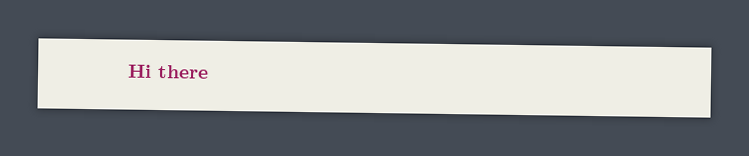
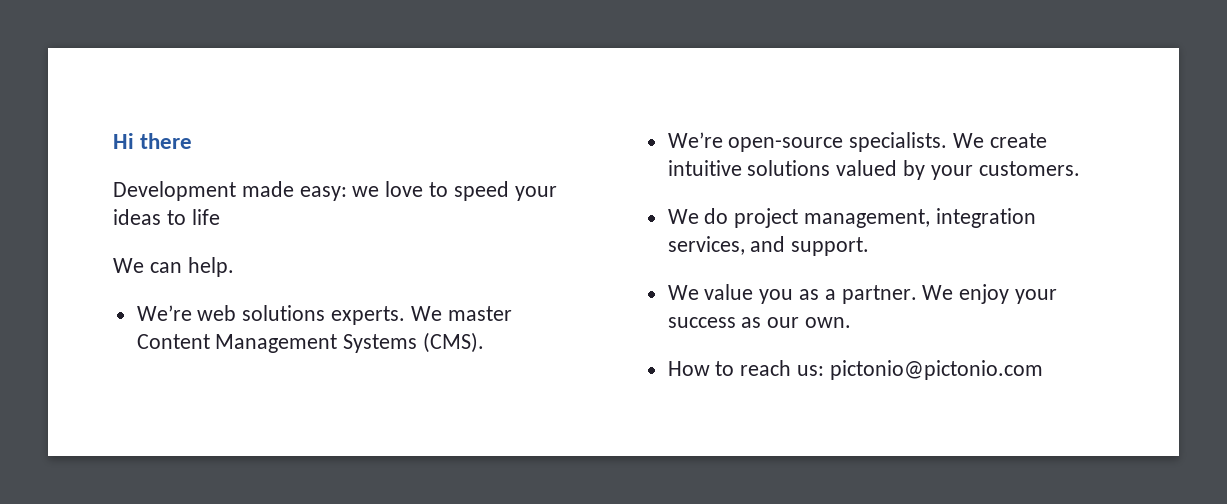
+ Development made easy: we love to speed your ideas to life
+ We can help.
+ We’re web solutions experts. We master Content Management Systems (CMS).
+ We’re open-source specialists. We create intuitive solutions valued by your customers.
+ We do project management, integration services, and support.
+ We value you as a partner. We enjoy your success as our own.
+ How to reach us: pictonio@pictonio.com

